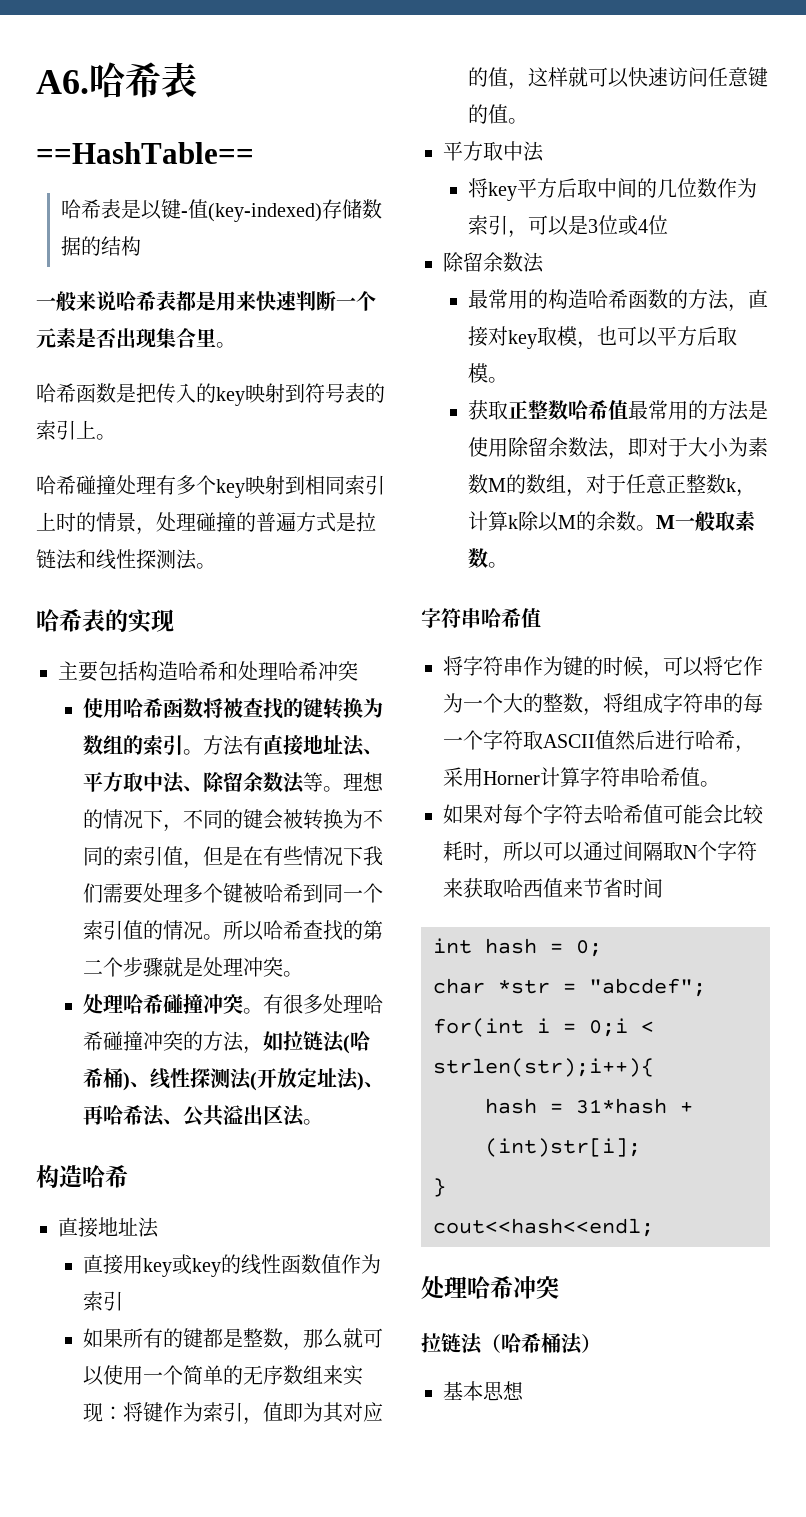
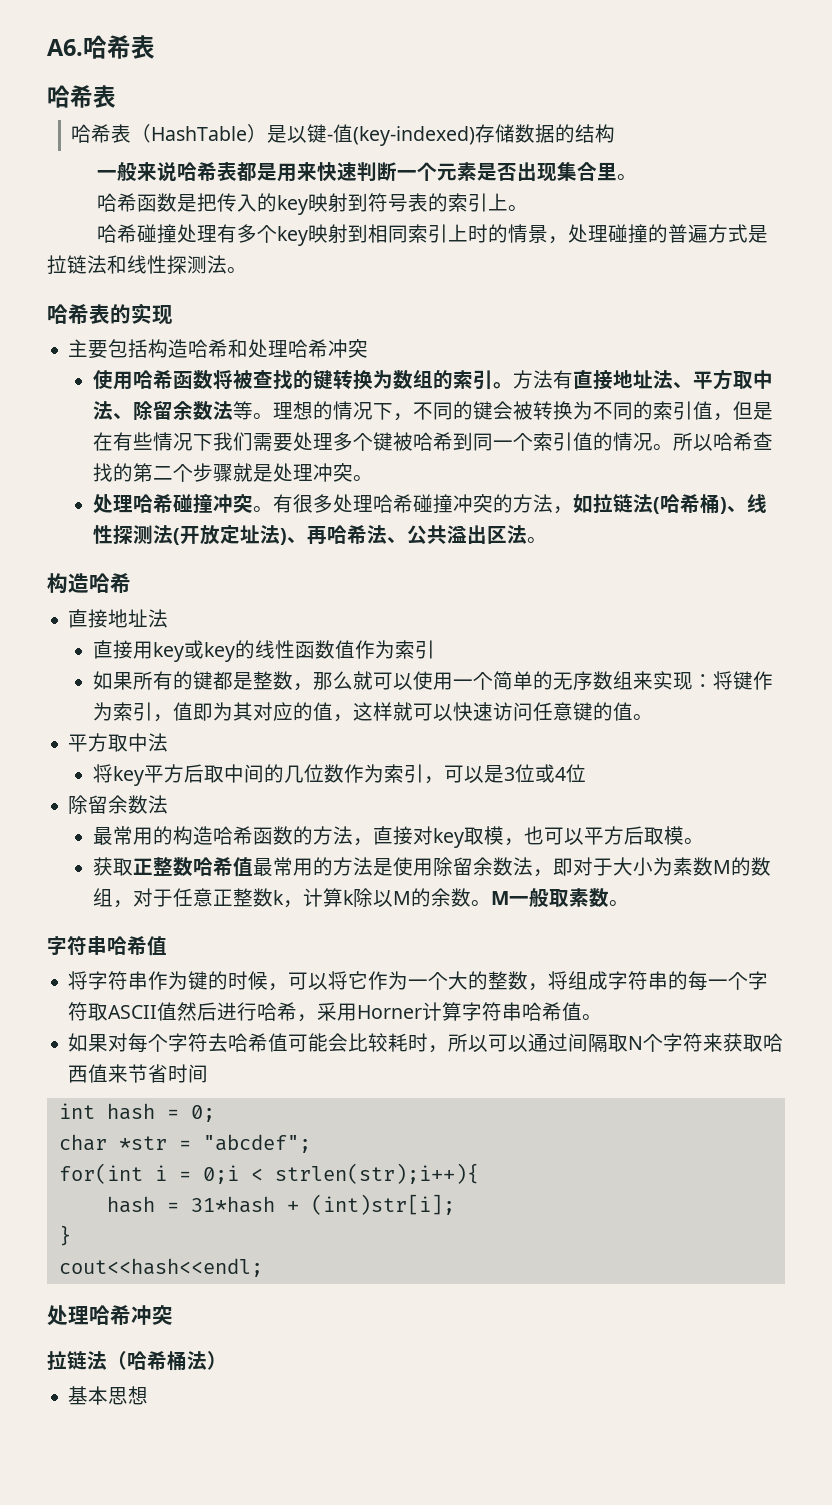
  A6.哈希表
- ==HashTable==
- 哈希表是以键-值(key-indexed)存储数据的结构
+ 哈希表
+ 哈希表（HashTable）是以键-值(key-indexed)存储数据的结构

